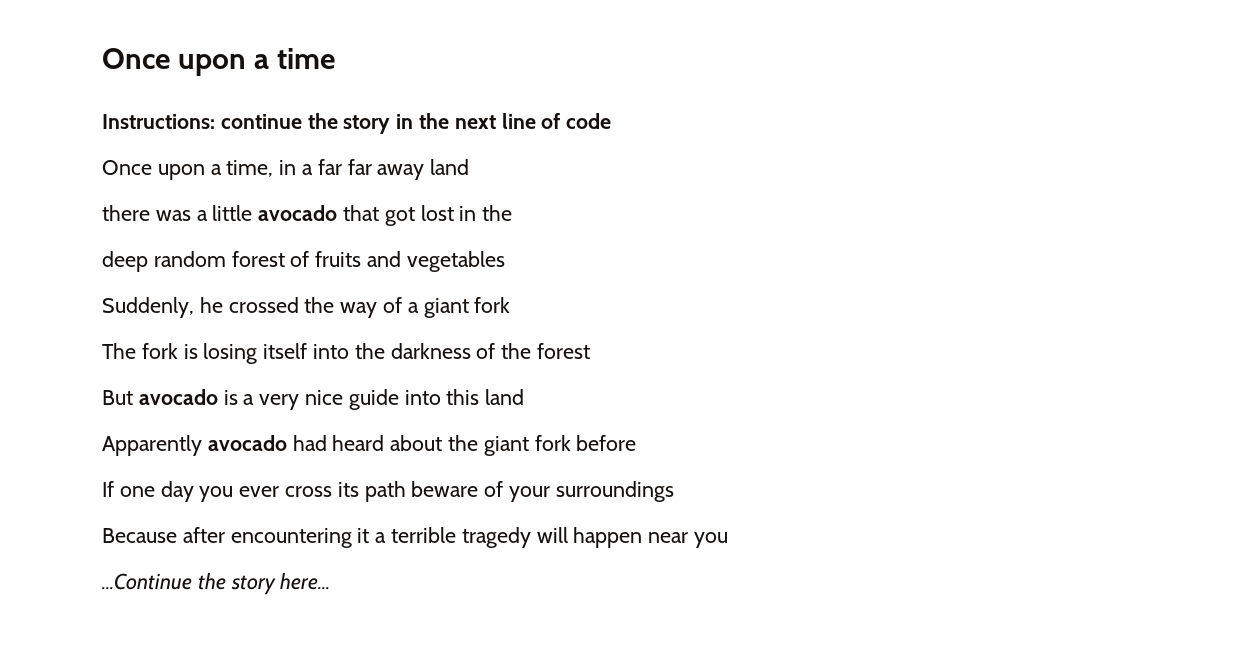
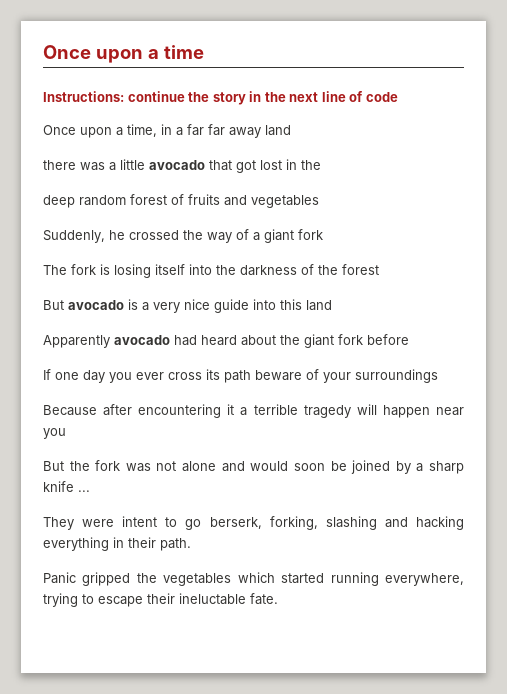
- ...Continue the story here...
+ But the fork was not alone and would soon be joined by a sharp knife ...
+ They were intent to go berserk, forking, slashing and hacking everything in their path.
+ Panic gripped the vegetables which started running everywhere, trying to escape their ineluctable fate.

